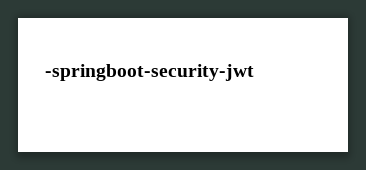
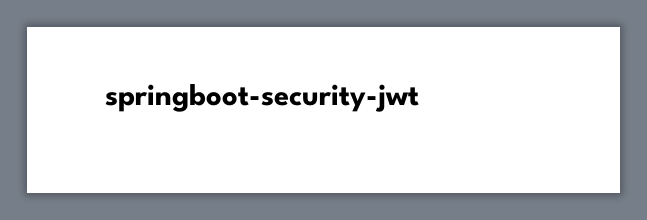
- -springboot-security-jwt
+ springboot-security-jwt

